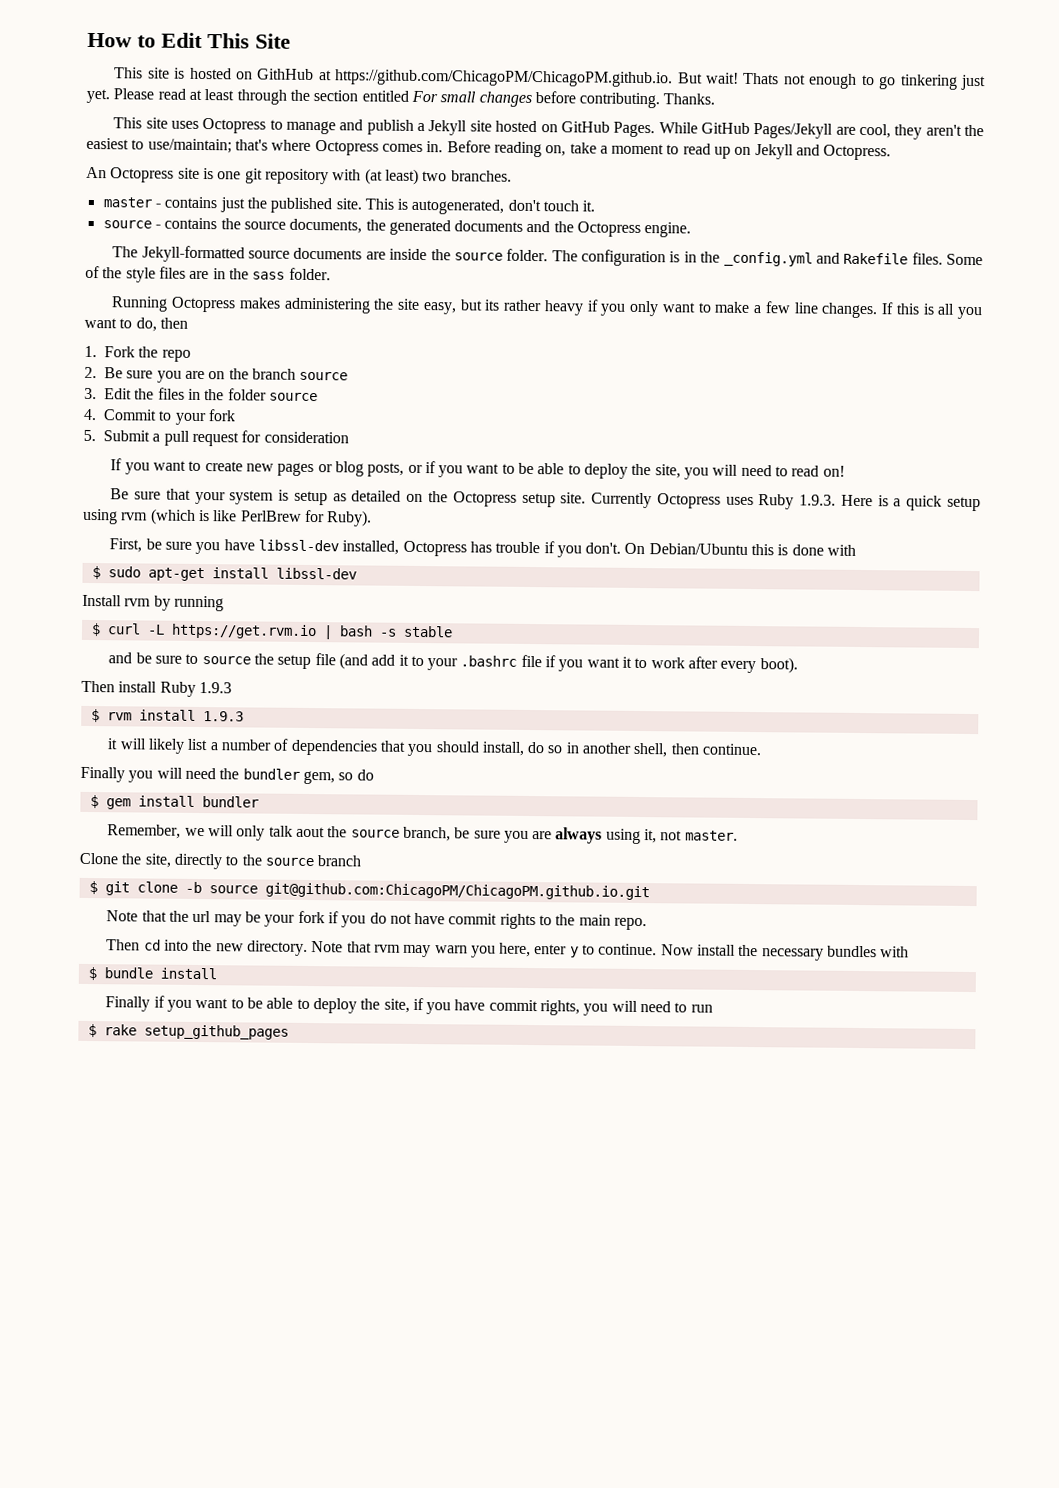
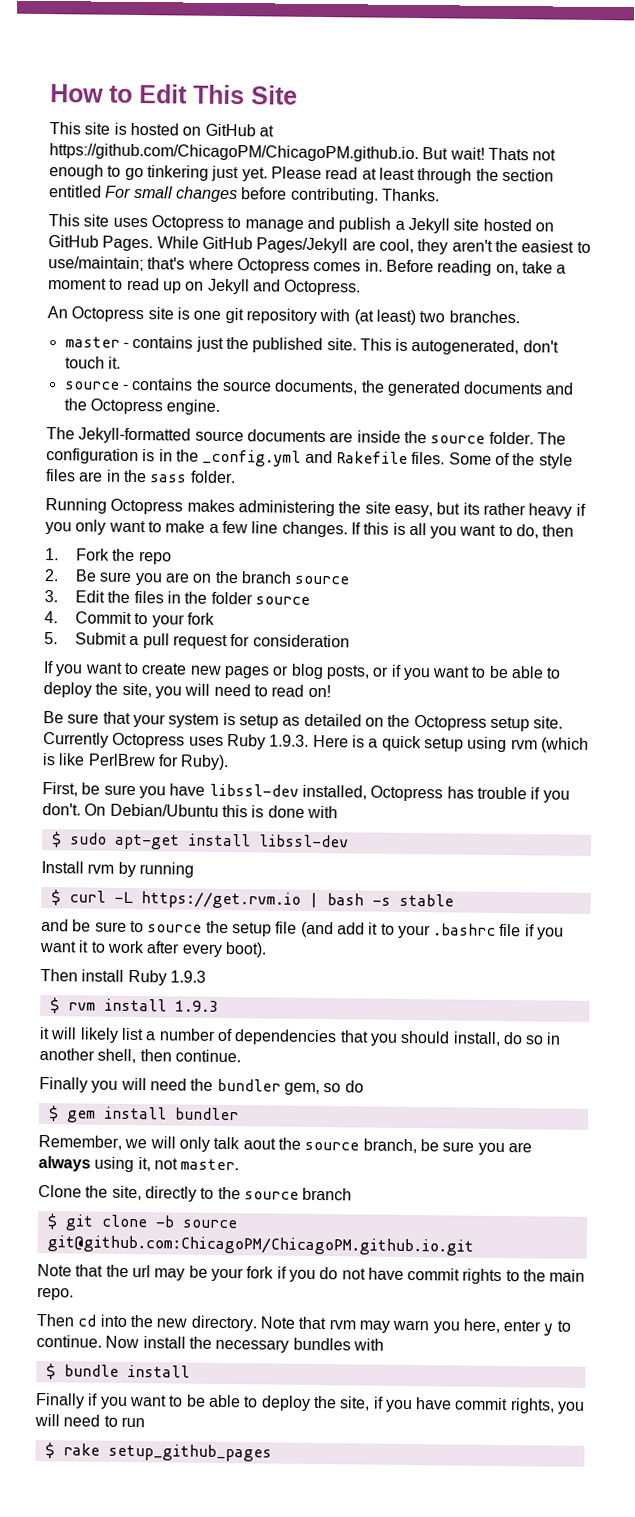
- This site is hosted on GithHub at https://github.com/ChicagoPM/ChicagoPM.github.io. But wait!
+ This site is hosted on GitHub at https://github.com/ChicagoPM/ChicagoPM.github.io. But wait!

